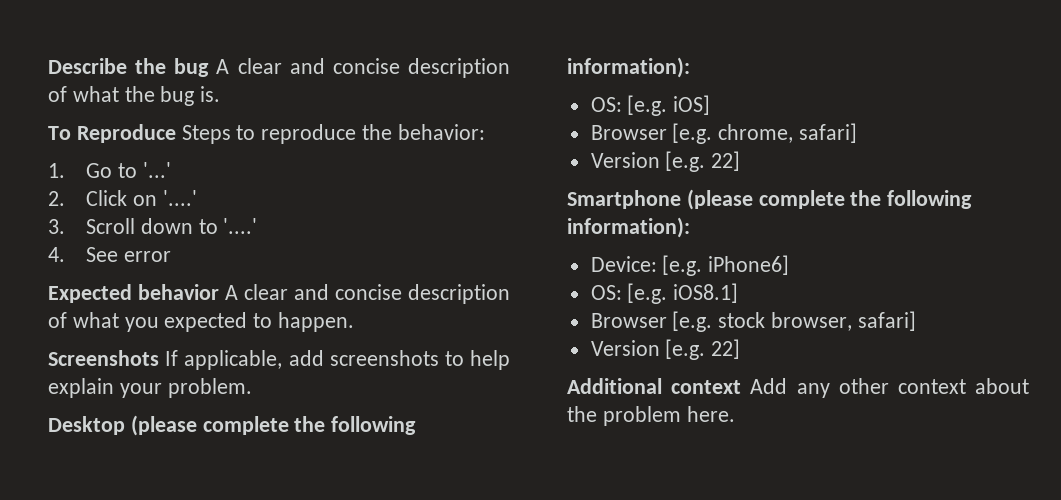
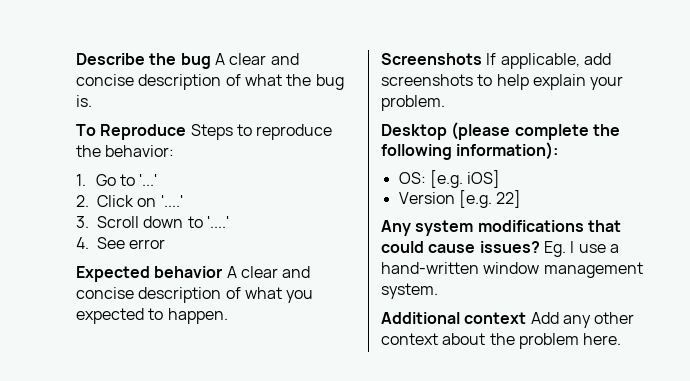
- Browser [e.g. chrome, safari]
  Version [e.g. 22]
- Smartphone (please complete the following information):
- Device: [e.g. iPhone6]
- OS: [e.g. iOS8.1]
- Browser [e.g. stock browser, safari]
- Version [e.g. 22]
+ Any system modifications that could cause issues? Eg. I use a hand-written window management system.

